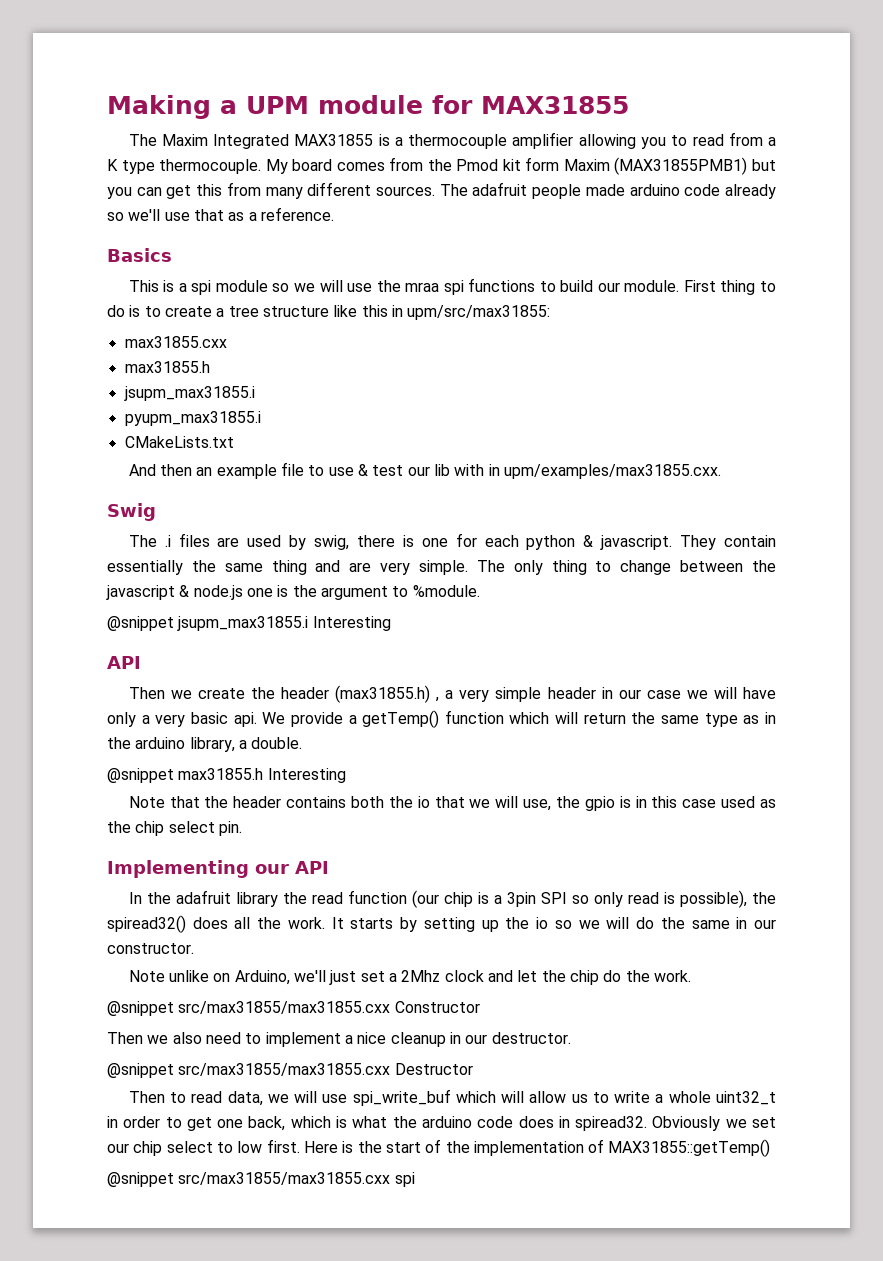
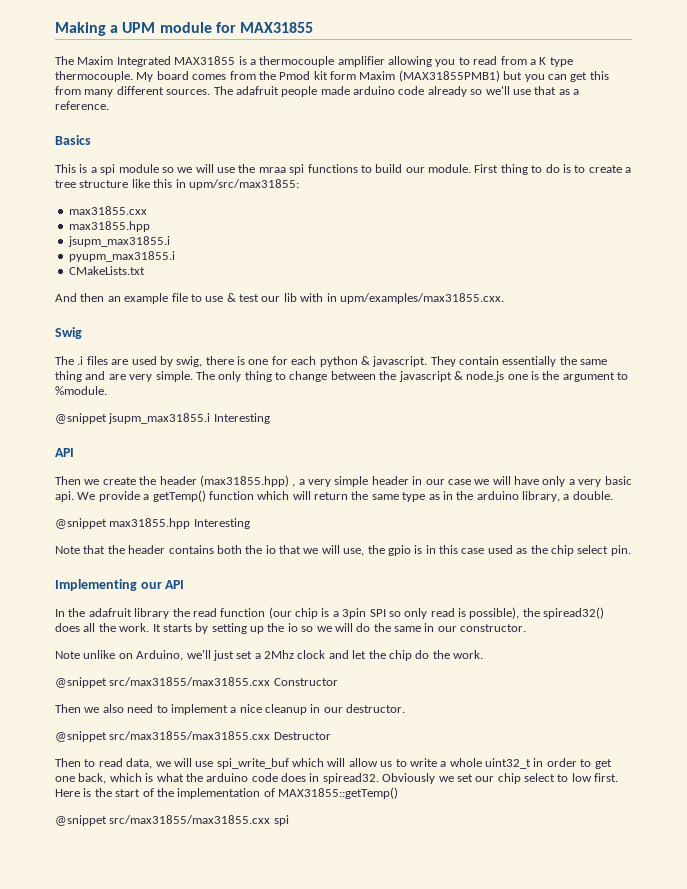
  max31855.cxx
- max31855.h
+ max31855.hpp
- Then we create the header (max31855.h) , a very simple header in our case we will have only a very basic api.
+ Then we create the header (max31855.hpp) , a very simple header in our case we will have only a very basic api.
- @snippet max31855.h Interesting
+ @snippet max31855.hpp Interesting

